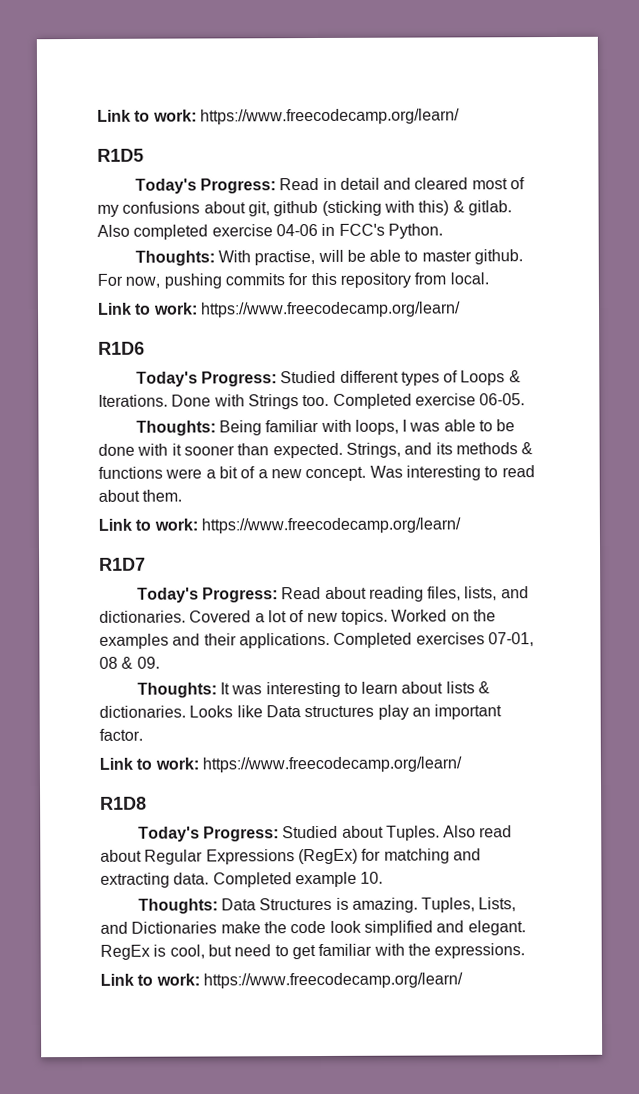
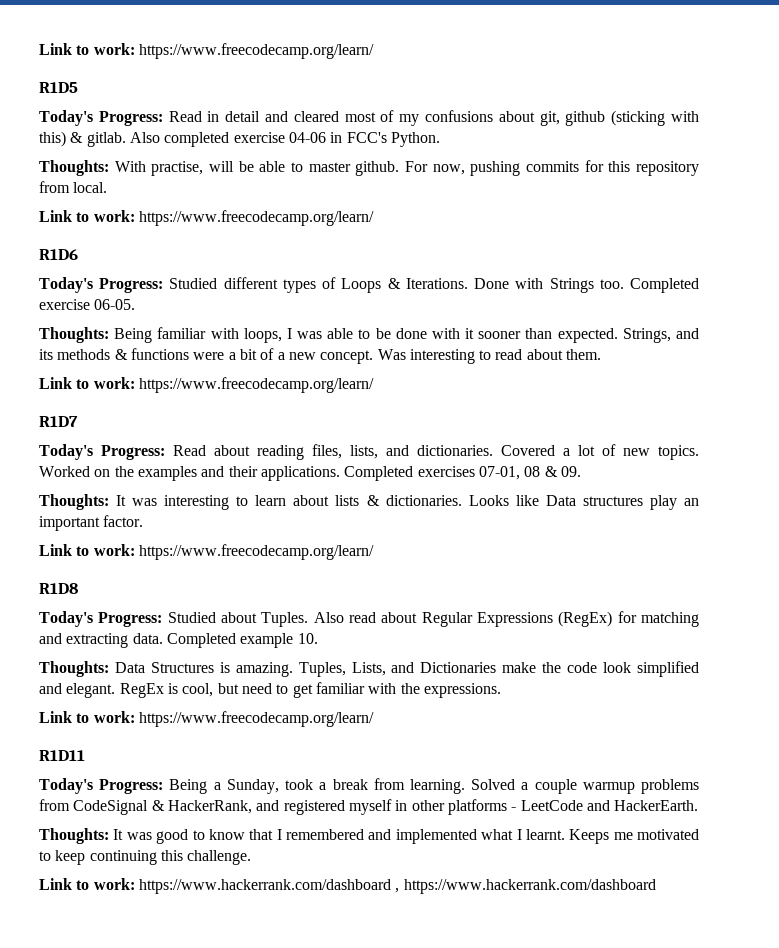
+ R1D11
+ Today's Progress: Being a Sunday, took a break from learning. Solved a couple warmup problems from CodeSignal & HackerRank, and registered myself in other platforms - LeetCode and HackerEarth.
+ Thoughts: It was good to know that I remembered and implemented what I learnt. Keeps me motivated to keep continuing this challenge.
+ Link to work: https://www.hackerrank.com/dashboard , https://www.hackerrank.com/dashboard

